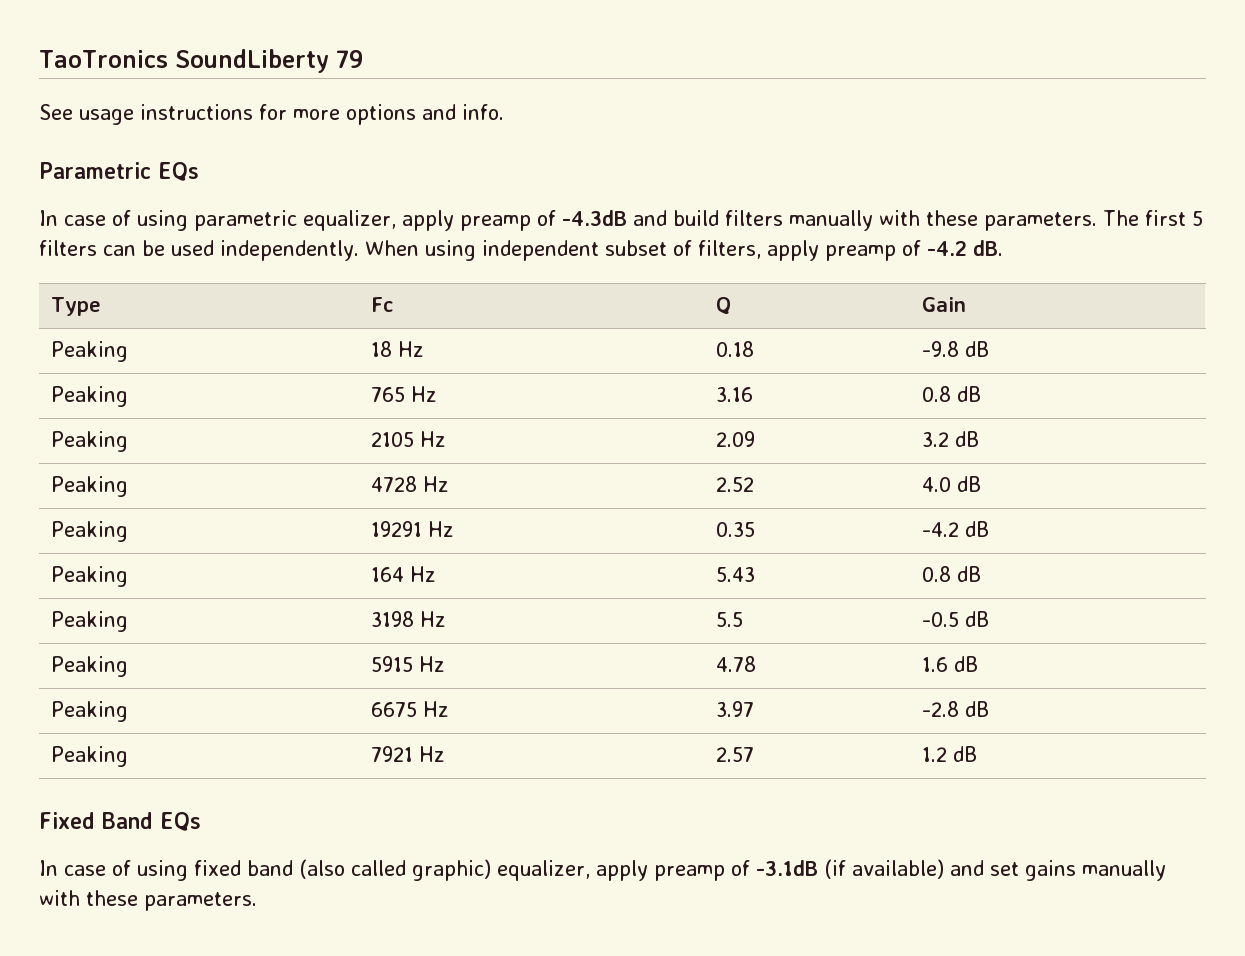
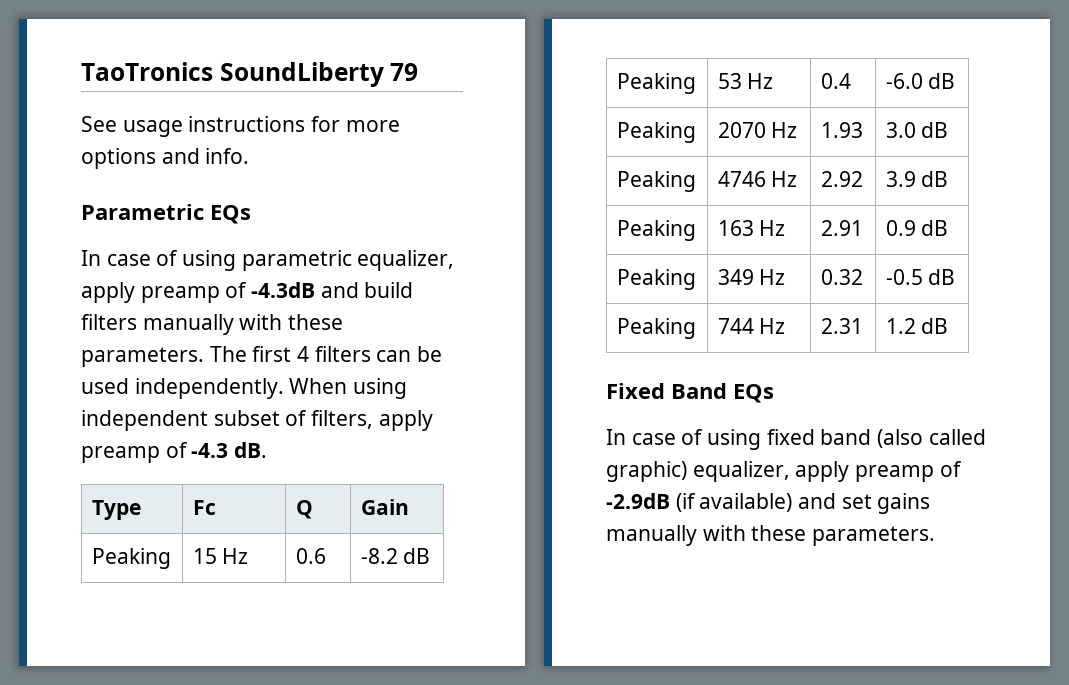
- The first 5 filters can be used independently.
+ The first 4 filters can be used independently.
- When using independent subset of filters, apply preamp of -4.2 dB.
+ When using independent subset of filters, apply preamp of -4.3 dB.
- Peaking | 18 Hz | 0.18 | -9.8 dB
- Peaking | 765 Hz | 3.16 | 0.8 dB
- Peaking | 2105 Hz | 2.09 | 3.2 dB
- Peaking | 4728 Hz | 2.52 | 4.0 dB
- Peaking | 19291 Hz | 0.35 | -4.2 dB
- Peaking | 164 Hz | 5.43 | 0.8 dB
- Peaking | 3198 Hz | 5.5 | -0.5 dB
+ Peaking | 15 Hz | 0.6 | -8.2 dB
+ Peaking | 53 Hz | 0.4 | -6.0 dB
+ Peaking | 2070 Hz | 1.93 | 3.0 dB
+ Peaking | 4746 Hz | 2.92 | 3.9 dB
+ Peaking | 163 Hz | 2.91 | 0.9 dB
+ Peaking | 349 Hz | 0.32 | -0.5 dB
- Peaking | 5915 Hz | 4.78 | 1.6 dB
- Peaking | 6675 Hz | 3.97 | -2.8 dB
- Peaking | 7921 Hz | 2.57 | 1.2 dB
+ Peaking | 744 Hz | 2.31 | 1.2 dB
- In case of using fixed band (also called graphic) equalizer, apply preamp of -3.1dB (if available) and set gains manually with these parameters.
+ In case of using fixed band (also called graphic) equalizer, apply preamp of -2.9dB (if available) and set gains manually with these parameters.

